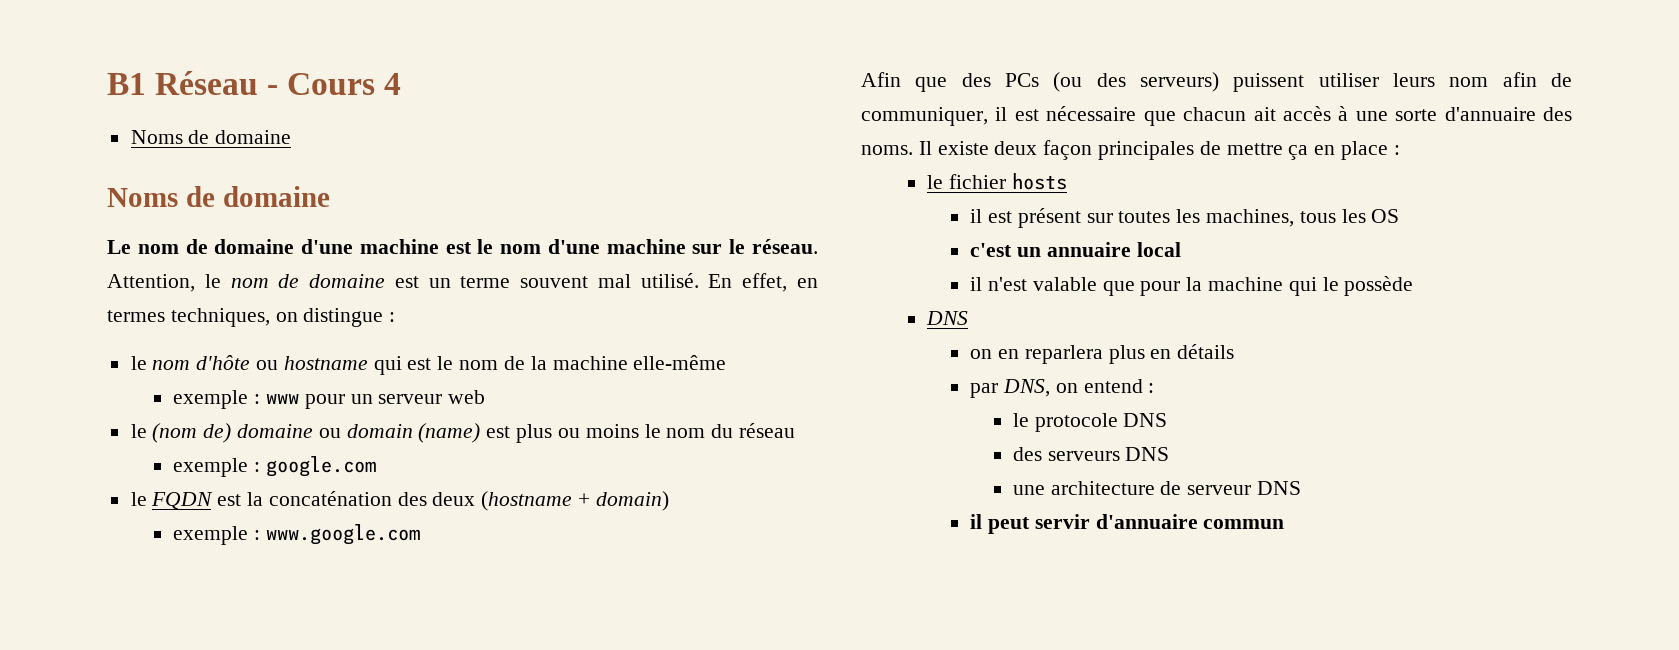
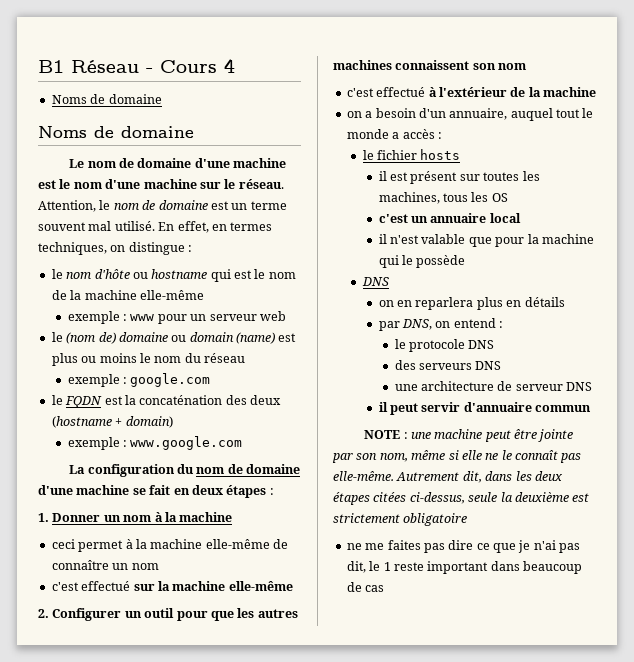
- Afin que des PCs (ou des serveurs) puissent utiliser leurs nom afin de communiquer, il est nécessaire que chacun ait accès à une sorte d'annuaire des noms. Il existe deux façon principales de mettre ça en place :
+ La configuration du nom de domaine d'une machine se fait en deux étapes :
+ 1. Donner un nom à la machine
+ ceci permet à la machine elle-même de connaître un nom
+ c'est effectué sur la machine elle-même
+ 2. Configurer un outil pour que les autres machines connaissent son nom
+ c'est effectué à l'extérieur de la machine
+ on a besoin d'un annuaire, auquel tout le monde a accès :
+ NOTE : une machine peut être jointe par son nom, même si elle ne le connaît pas elle-même. Autrement dit, dans les deux étapes citées ci-dessus, seule la deuxième est strictement obligatoire
+ ne me faites pas dire ce que je n'ai pas dit, le 1 reste important dans beaucoup de cas

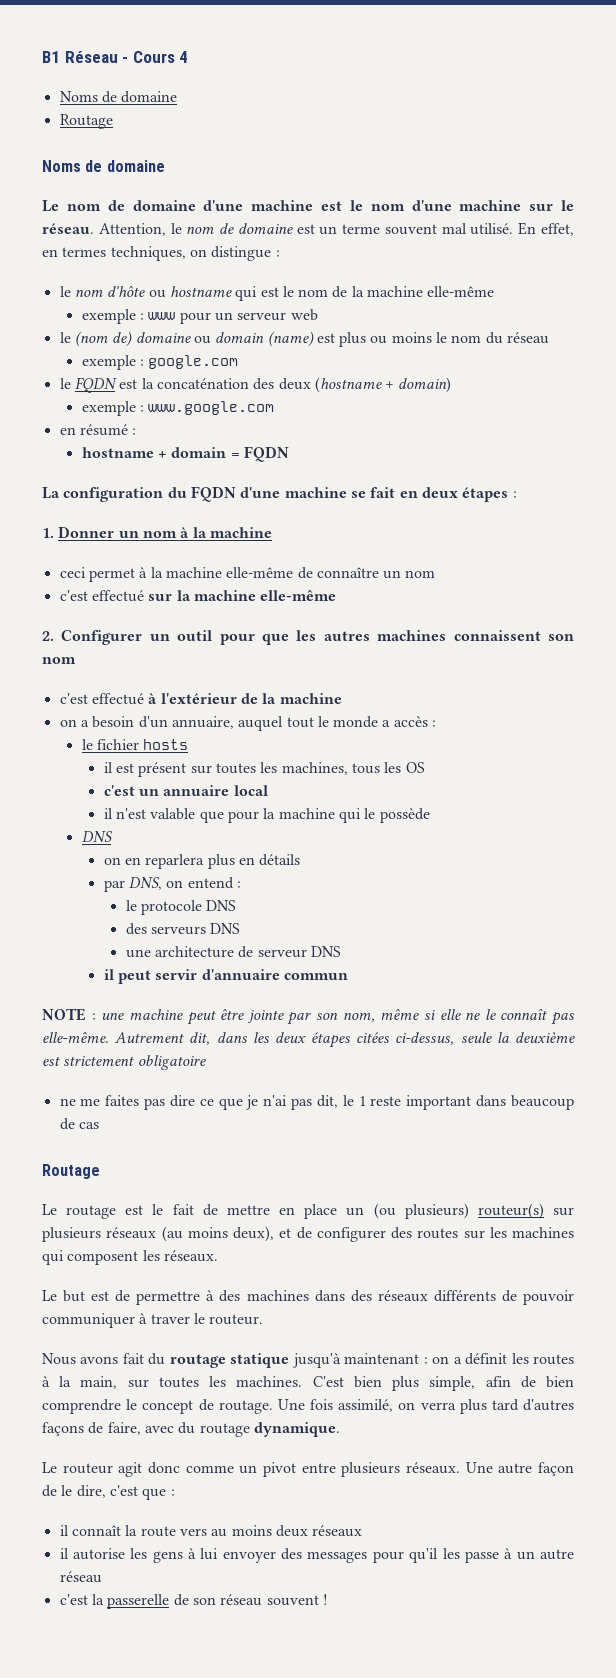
  B1 Réseau - Cours 4
  Noms de domaine
+ Routage
+ en résumé :
+ hostname + domain = FQDN
- La configuration du nom de domaine d'une machine se fait en deux étapes :
+ La configuration du FQDN d'une machine se fait en deux étapes :
  ne me faites pas dire ce que je n'ai pas dit, le 1 reste important dans beaucoup de cas
+ Routage
+ Le routage est le fait de mettre en place un (ou plusieurs) routeur(s) sur plusieurs réseaux (au moins deux), et de configurer des routes sur les machines qui composent les réseaux.
+ Le but est de permettre à des machines dans des réseaux différents de pouvoir communiquer à traver le routeur.
+ Nous avons fait du routage statique jusqu'à maintenant : on a définit les routes à la main, sur toutes les machines. C'est bien plus simple, afin de bien comprendre le concept de routage. Une fois assimilé, on verra plus tard d'autres façons de faire, avec du routage dynamique.
+ Le routeur agit donc comme un pivot entre plusieurs réseaux. Une autre façon de le dire, c'est que :
+ il connaît la route vers au moins deux réseaux
+ il autorise les gens à lui envoyer des messages pour qu'il les passe à un autre réseau
+ c'est la passerelle de son réseau souvent !

